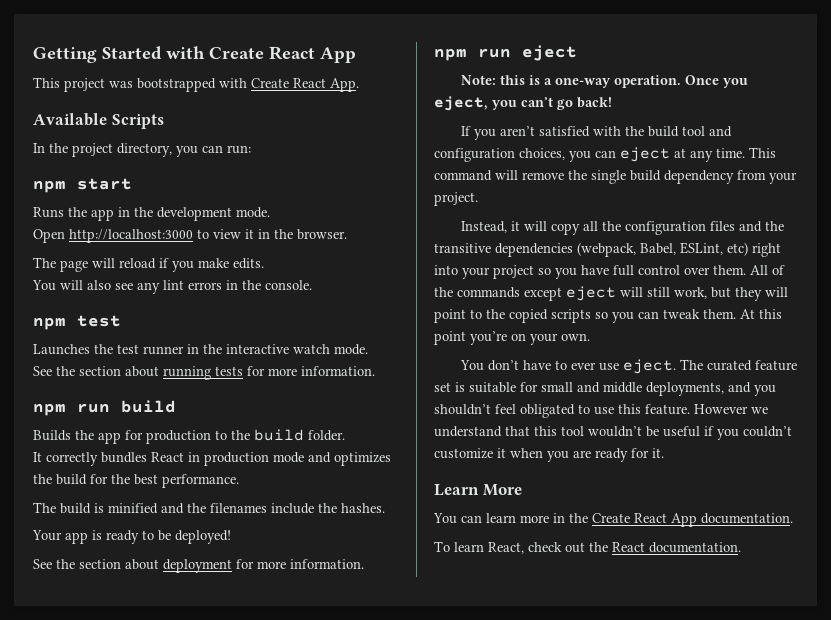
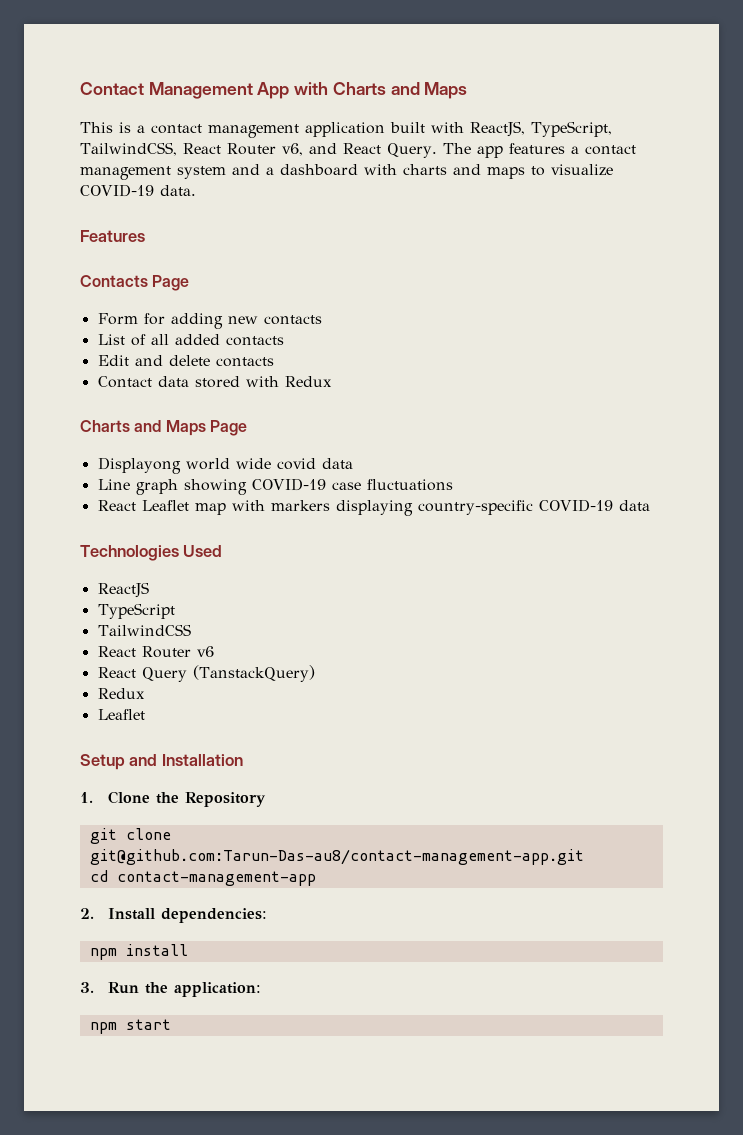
- Getting Started with Create React App
- This project was bootstrapped with Create React App.
- Available Scripts
- In the project directory, you can run:
+ Contact Management App with Charts and Maps
+ This is a contact management application built with ReactJS, TypeScript, TailwindCSS, React Router v6, and React Query. The app features a contact management system and a dashboard with charts and maps to visualize COVID-19 data.
+ Features
+ Contacts Page
+ Form for adding new contacts
+ List of all added contacts
+ Edit and delete contacts
+ Contact data stored with Redux
+ Charts and Maps Page
+ Displayong world wide covid data
+ Line graph showing COVID-19 case fluctuations
+ React Leaflet map with markers displaying country-specific COVID-19 data
+ Technologies Used
+ ReactJS
+ TypeScript
+ TailwindCSS
+ React Router v6
+ React Query (TanstackQuery)
+ Redux
+ Leaflet
+ Setup and Installation
+ 1. Clone the Repository
+ git clone git@github.com:Tarun-Das-au8/contact-management-app.git
+ cd contact-management-app
+ 2. Install dependencies:
+ npm install
+ 3. Run the application:
  npm start
- Runs the app in the development mode.
- Open http://localhost:3000 to view it in the browser.
- The page will reload if you make edits.
- You will also see any lint errors in the console.
- npm test
- Launches the test runner in the interactive watch mode.
- See the section about running tests for more information.
- npm run build
- Builds the app for production to the build folder.
- It correctly bundles React in production mode and optimizes the build for the best performance.
- The build is minified and the filenames include the hashes.
- Your app is ready to be deployed!
- See the section about deployment for more information.
- npm run eject
- Note: this is a one-way operation. Once you eject, you can’t go back!
- If you aren’t satisfied with the build tool and configuration choices, you can eject at any time. This command will remove the single build dependency from your project.
- Instead, it will copy all the configuration files and the transitive dependencies (webpack, Babel, ESLint, etc) right into your project so you have full control over them. All of the commands except eject will still work, but they will point to the copied scripts so you can tweak them. At this point you’re on your own.
- You don’t have to ever use eject. The curated feature set is suitable for small and middle deployments, and you shouldn’t feel obligated to use this feature. However we understand that this tool wouldn’t be useful if you couldn’t customize it when you are ready for it.
- Learn More
- You can learn more in the Create React App documentation.
- To learn React, check out the React documentation.

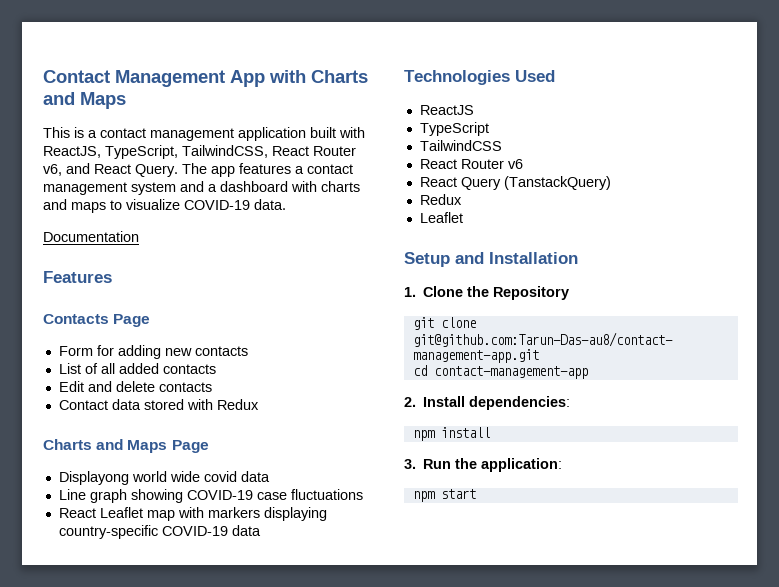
+ Documentation

